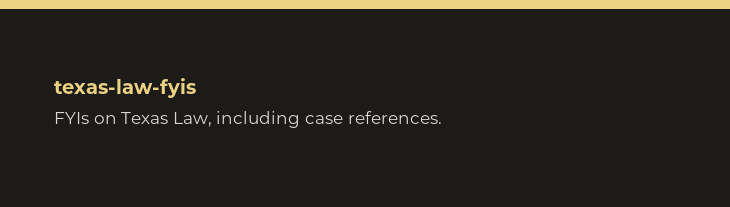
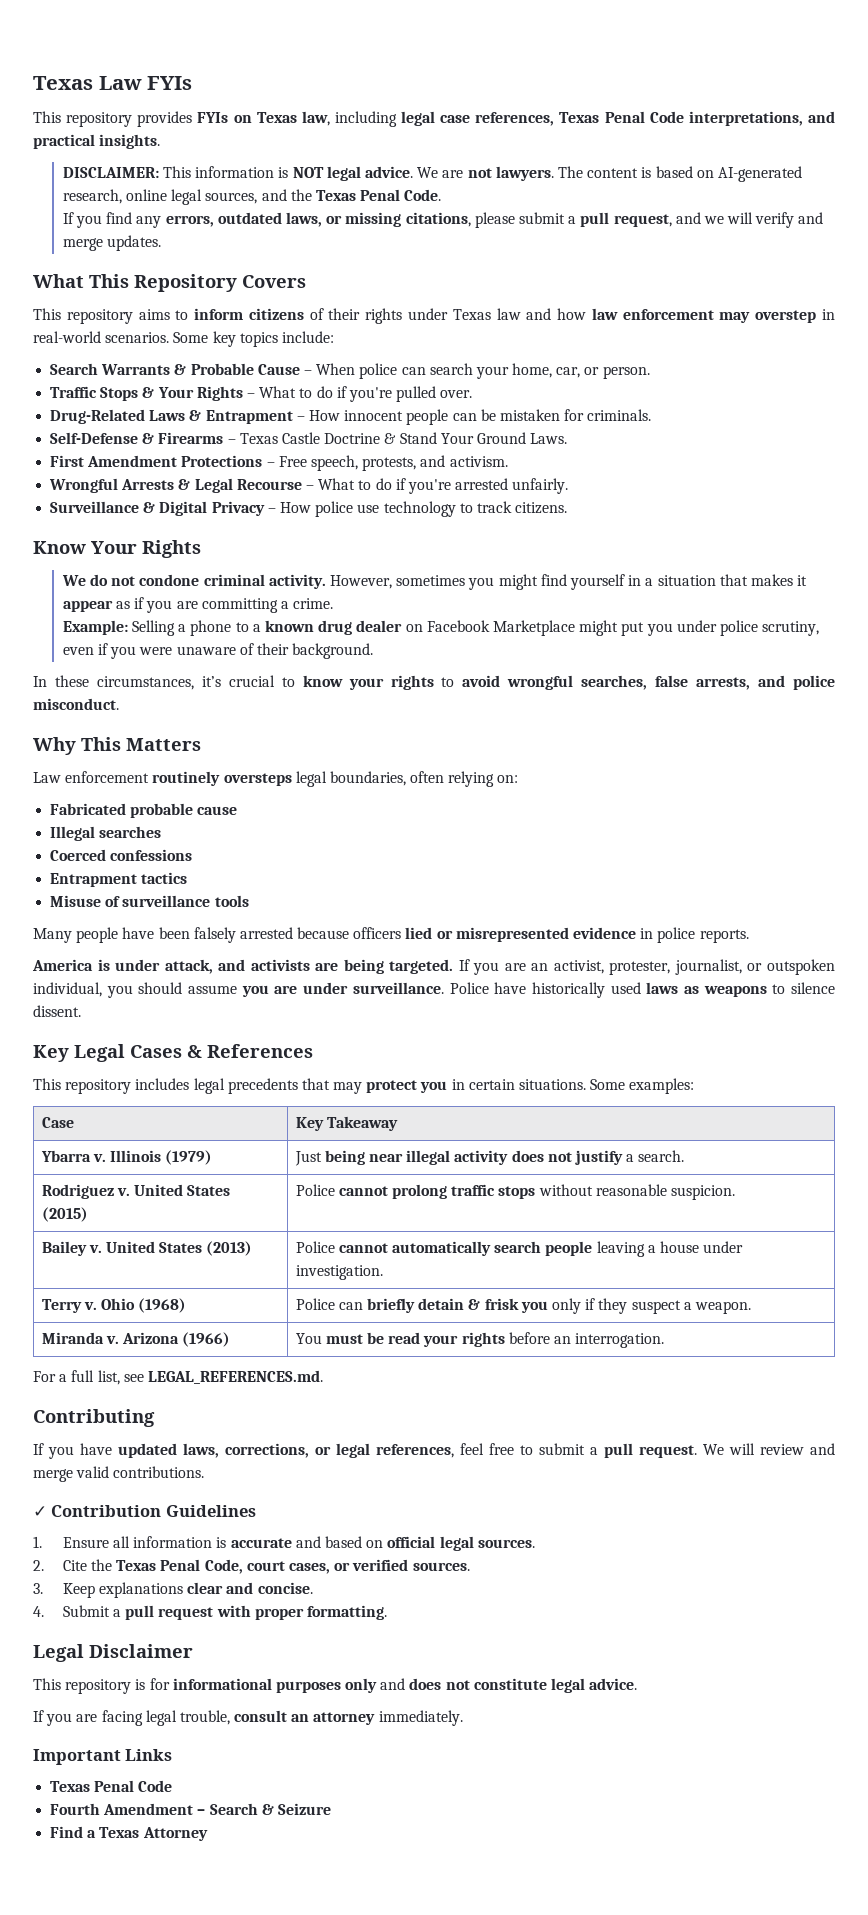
- texas-law-fyis
- FYIs on Texas Law, including case references.
+ Texas Law FYIs
+ This repository provides FYIs on Texas law, including legal case references, Texas Penal Code interpretations, and practical insights.
+ DISCLAIMER: This information is NOT legal advice. We are not lawyers. The content is based on AI-generated research, online legal sources, and the Texas Penal Code.
+ If you find any errors, outdated laws, or missing citations, please submit a pull request, and we will verify and merge updates.
+ What This Repository Covers
+ This repository aims to inform citizens of their rights under Texas law and how law enforcement may overstep in real-world scenarios. Some key topics include:
+ Search Warrants & Probable Cause – When police can search your home, car, or person.
+ Traffic Stops & Your Rights – What to do if you're pulled over.
+ Drug-Related Laws & Entrapment – How innocent people can be mistaken for criminals.
+ Self-Defense & Firearms – Texas Castle Doctrine & Stand Your Ground Laws.
+ First Amendment Protections – Free speech, protests, and activism.
+ Wrongful Arrests & Legal Recourse – What to do if you're arrested unfairly.
+ Surveillance & Digital Privacy – How police use technology to track citizens.
+ Know Your Rights
+ We do not condone criminal activity. However, sometimes you might find yourself in a situation that makes it appear as if you are committing a crime.
+ Example: Selling a phone to a known drug dealer on Facebook Marketplace might put you under police scrutiny, even if you were unaware of their background.
+ In these circumstances, it’s crucial to know your rights to avoid wrongful searches, false arrests, and police misconduct.
+ Why This Matters
+ Law enforcement routinely oversteps legal boundaries, often relying on:
+ Fabricated probable cause
+ Illegal searches
+ Coerced confessions
+ Entrapment tactics
+ Misuse of surveillance tools
+ Many people have been falsely arrested because officers lied or misrepresented evidence in police reports.
+ America is under attack, and activists are being targeted. If you are an activist, protester, journalist, or outspoken individual, you should assume you are under surveillance. Police have historically used laws as weapons to silence dissent.
+ Key Legal Cases & References
+ This repository includes legal precedents that may protect you in certain situations. Some examples:
+ Case | Key Takeaway
+ Ybarra v. Illinois (1979) | Just being near illegal activity does not justify a search.
+ Rodriguez v. United States (2015) | Police cannot prolong traffic stops without reasonable suspicion.
+ Bailey v. United States (2013) | Police cannot automatically search people leaving a house under investigation.
+ Terry v. Ohio (1968) | Police can briefly detain & frisk you only if they suspect a weapon.
+ Miranda v. Arizona (1966) | You must be read your rights before an interrogation.
+ For a full list, see LEGAL_REFERENCES.md.
+ Contributing
+ If you have updated laws, corrections, or legal references, feel free to submit a pull request. We will review and merge valid contributions.
+ ✓ Contribution Guidelines
+ 1. Ensure all information is accurate and based on official legal sources.
+ 2. Cite the Texas Penal Code, court cases, or verified sources.
+ 3. Keep explanations clear and concise.
+ 4. Submit a pull request with proper formatting.
+ Legal Disclaimer
+ This repository is for informational purposes only and does not constitute legal advice.
+ If you are facing legal trouble, consult an attorney immediately.
+ Important Links
+ Texas Penal Code
+ Fourth Amendment – Search & Seizure
+ Find a Texas Attorney

